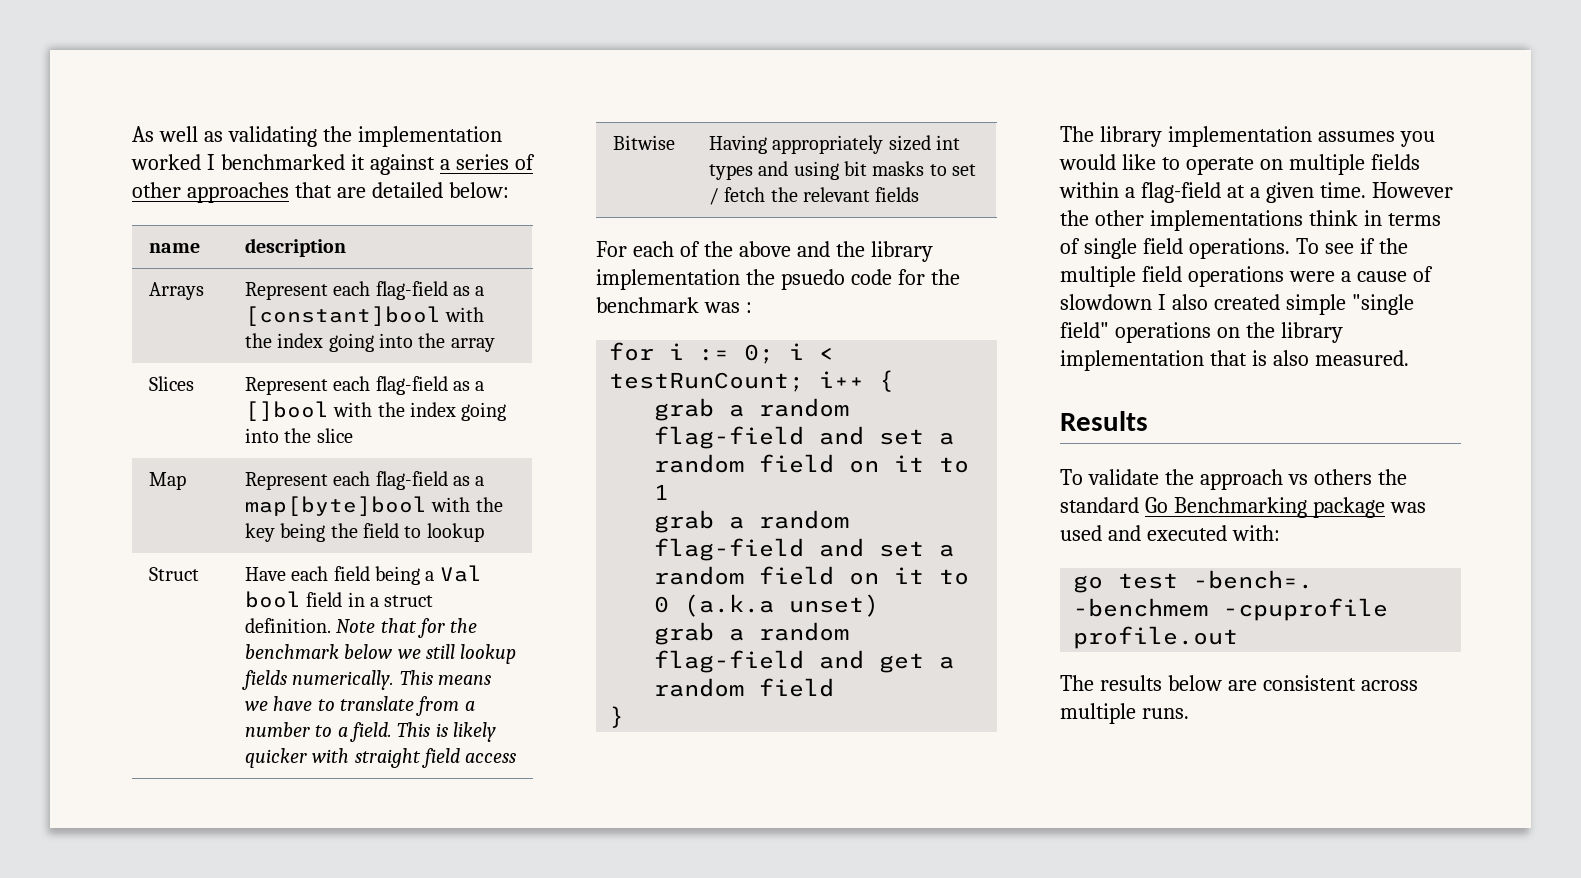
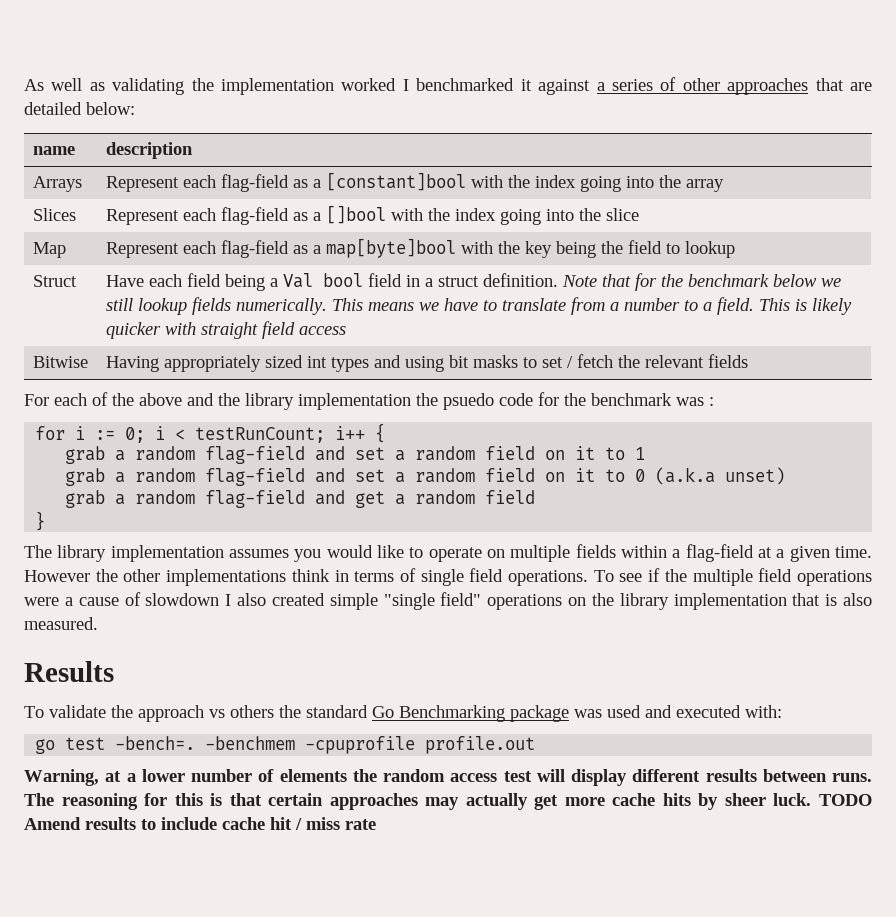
- The results below are consistent across multiple runs.
+ Warning, at a lower number of elements the random access test will display different results between runs. The reasoning for this is that certain approaches may actually get more cache hits by sheer luck. TODO Amend results to include cache hit / miss rate

